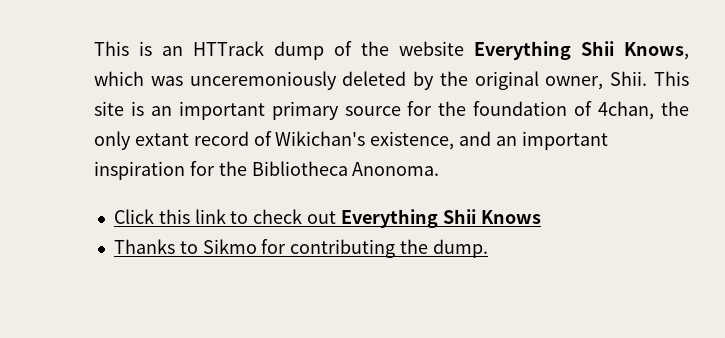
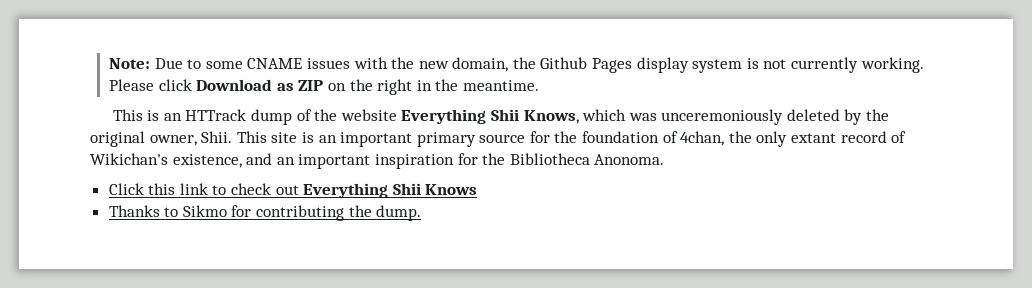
+ Note: Due to some CNAME issues with the new domain, the Github Pages display system is not currently working. Please click Download as ZIP on the right in the meantime.

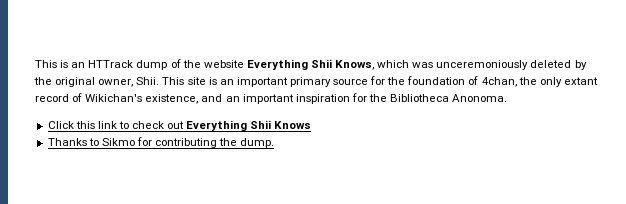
- Note: Due to some CNAME issues with the new domain, the Github Pages display system is not currently working. Please click Download as ZIP on the right in the meantime.

